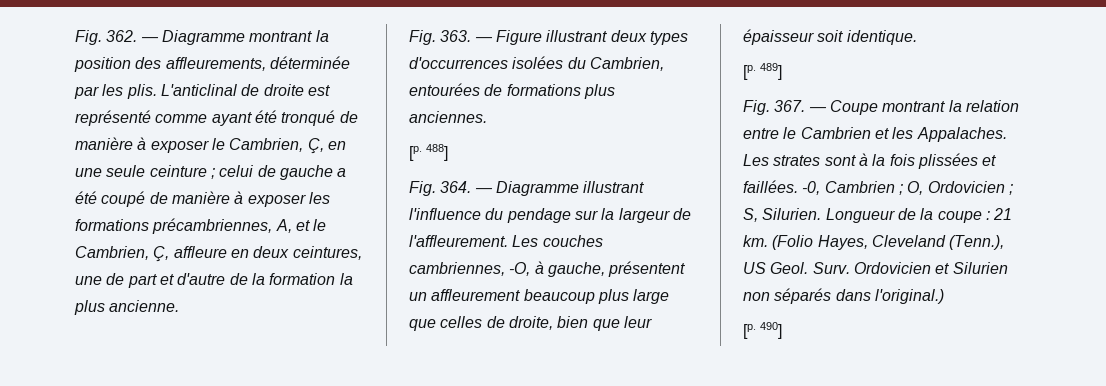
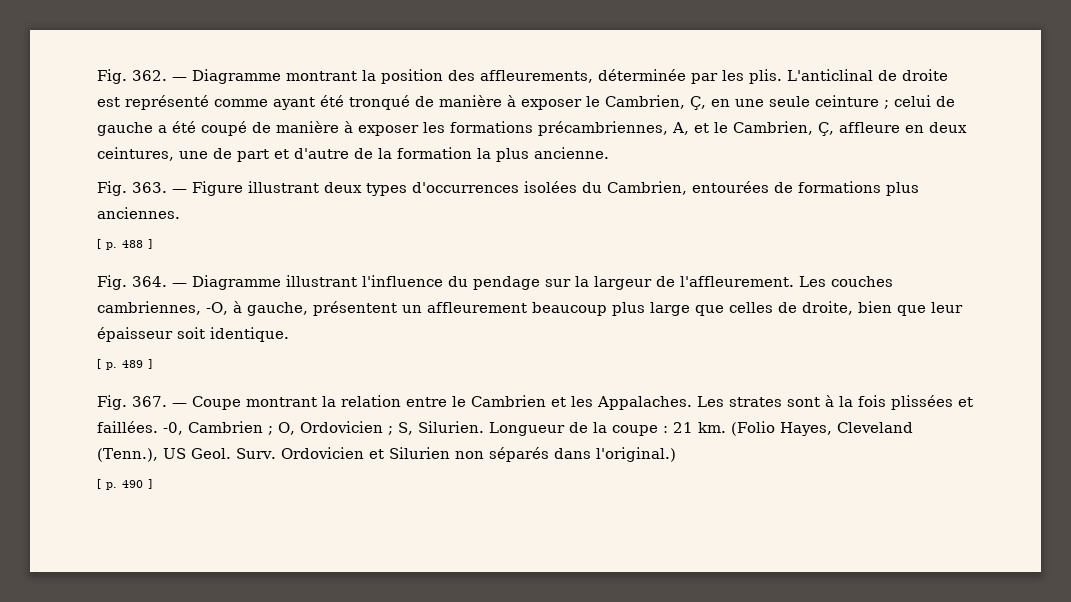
- [p. 488]
+ [ p. 488 ]
- [p. 489]
+ [ p. 489 ]
- [p. 490]
+ [ p. 490 ]

